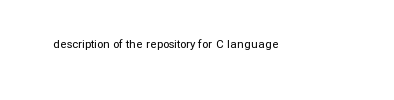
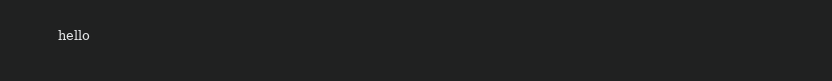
- description of the repository for C language
+ hello

